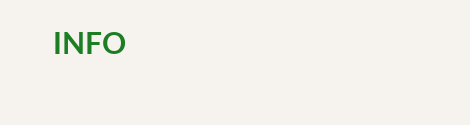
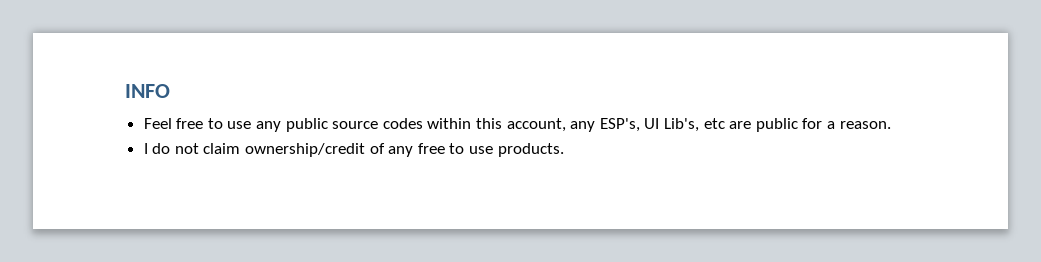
+ Feel free to use any public source codes within this account, any ESP's, UI Lib's, etc are public for a reason.
+ I do not claim ownership/credit of any free to use products.

